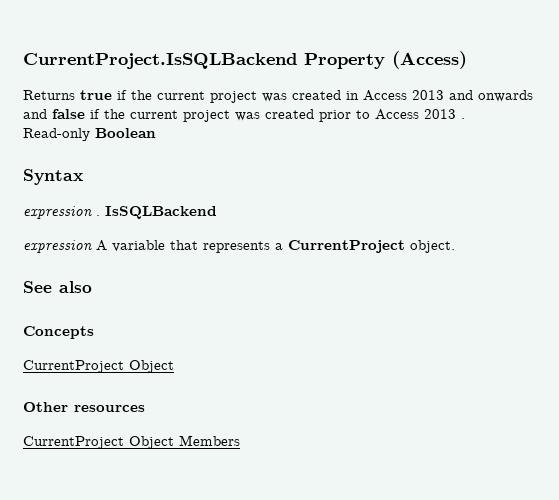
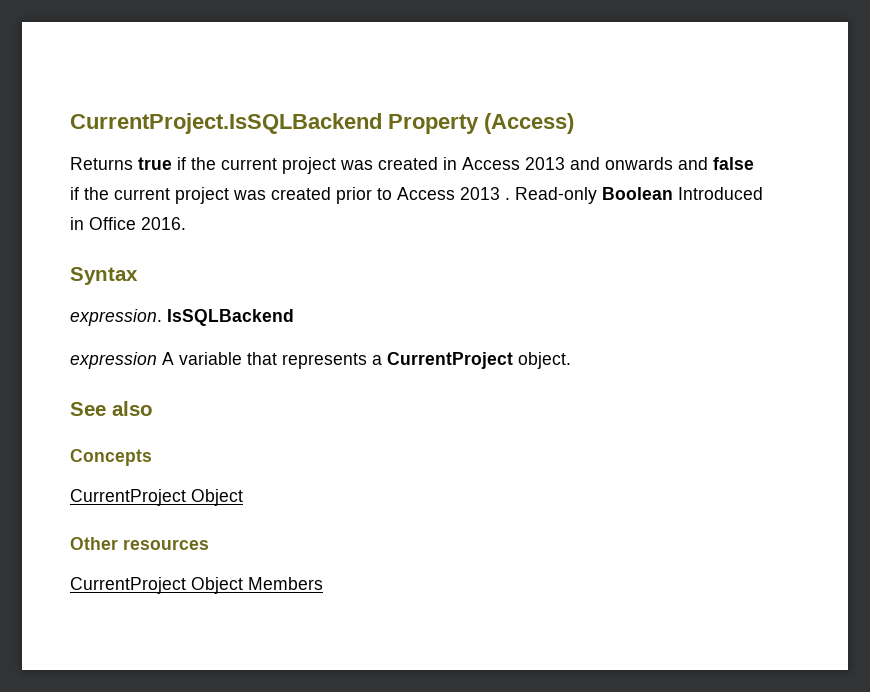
- Read-only Boolean
+ Read-only Boolean Introduced in Office 2016.
- expression .
+ expression.

